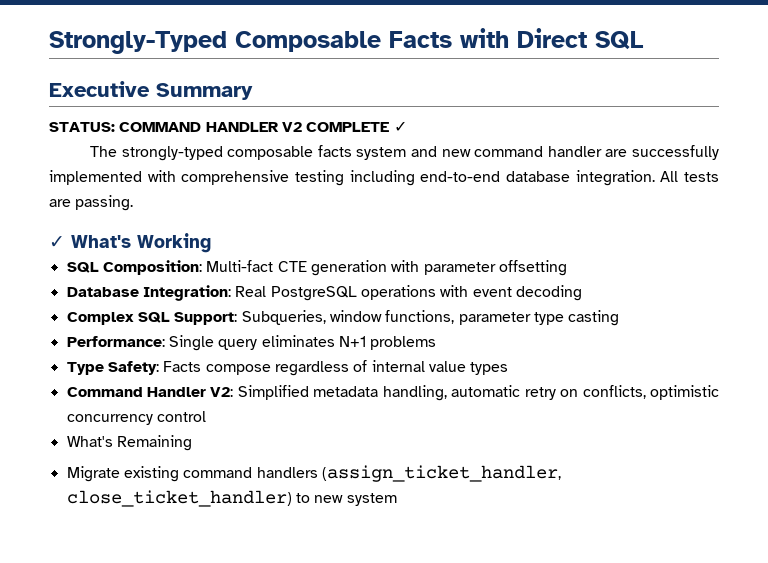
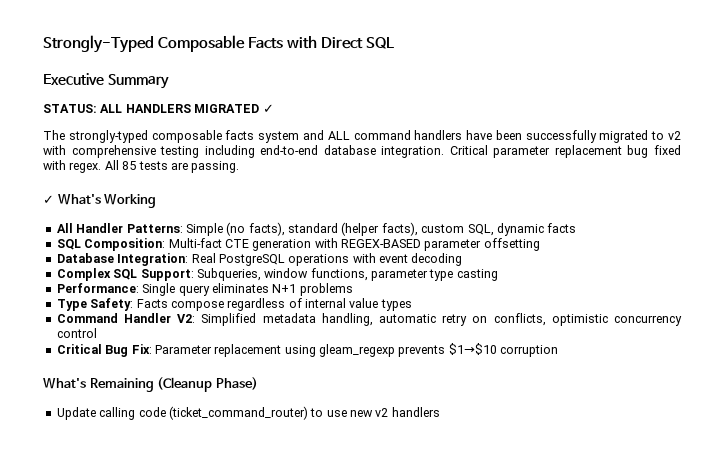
- STATUS: COMMAND HANDLER V2 COMPLETE ✓
+ STATUS: ALL HANDLERS MIGRATED ✓
- The strongly-typed composable facts system and new command handler are successfully implemented with comprehensive testing including end-to-end database integration.
+ The strongly-typed composable facts system and ALL command handlers have been successfully migrated to v2 with comprehensive testing including end-to-end database integration.
- All tests are passing.
+ Critical parameter replacement bug fixed with regex. All 85 tests are passing.
+ All Handler Patterns: Simple (no facts), standard (helper facts), custom SQL, dynamic facts
- SQL Composition: Multi-fact CTE generation with parameter offsetting
+ SQL Composition: Multi-fact CTE generation with REGEX-BASED parameter offsetting
- What's Remaining
- Migrate existing command handlers (assign_ticket_handler, close_ticket_handler) to new system
+ Critical Bug Fix: Parameter replacement using gleam_regexp prevents $1→$10 corruption
+ What's Remaining (Cleanup Phase)
+ Update calling code (ticket_command_router) to use new v2 handlers

